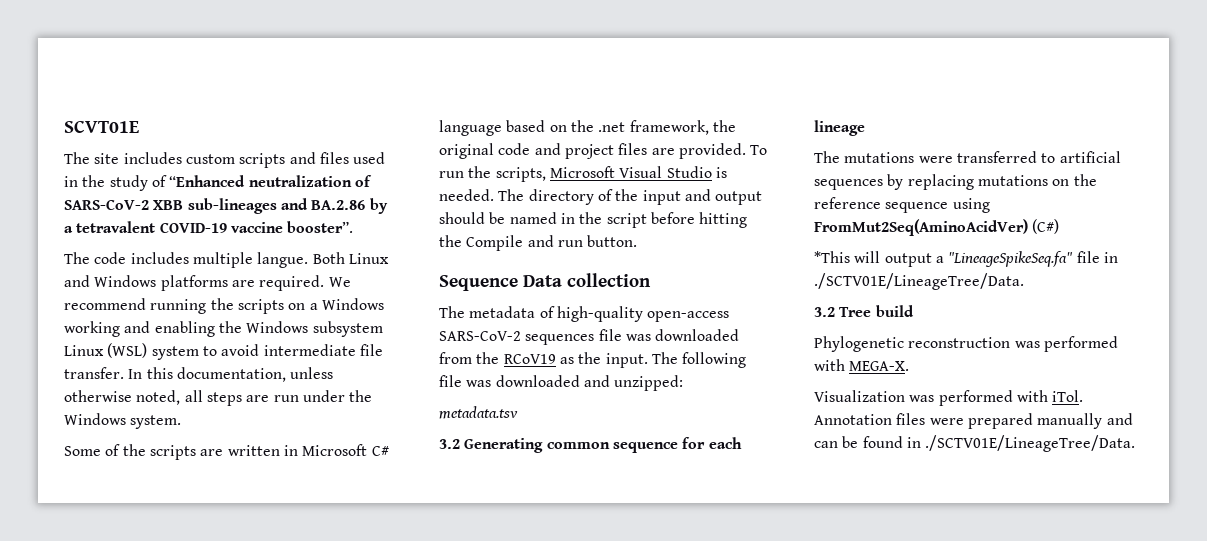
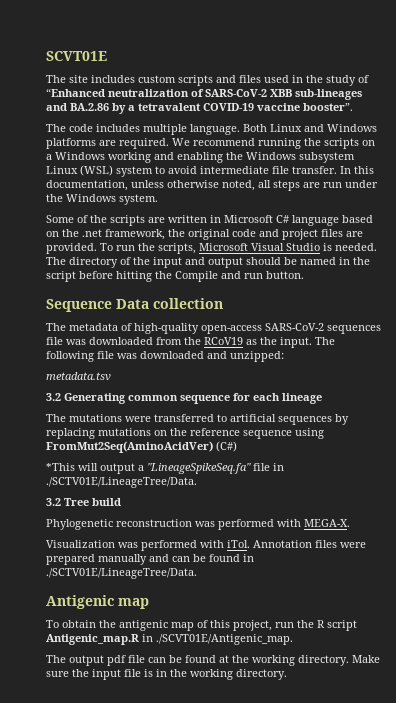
- The code includes multiple langue.
+ The code includes multiple language.
+ Antigenic map
+ To obtain the antigenic map of this project, run the R script Antigenic_map.R in ./SCVT01E/Antigenic_map.
+ The output pdf file can be found at the working directory. Make sure the input file is in the working directory.

